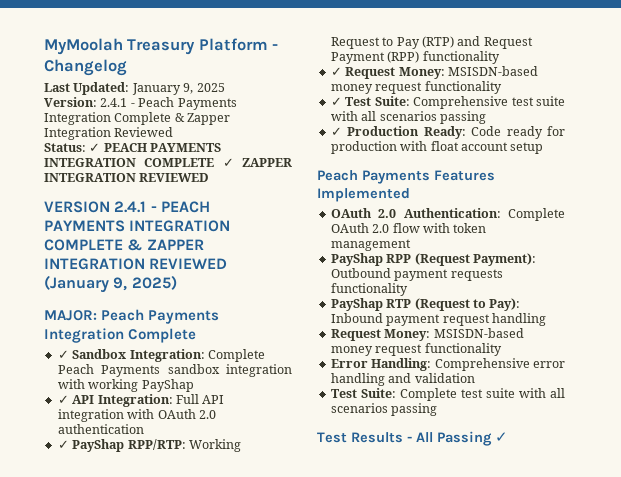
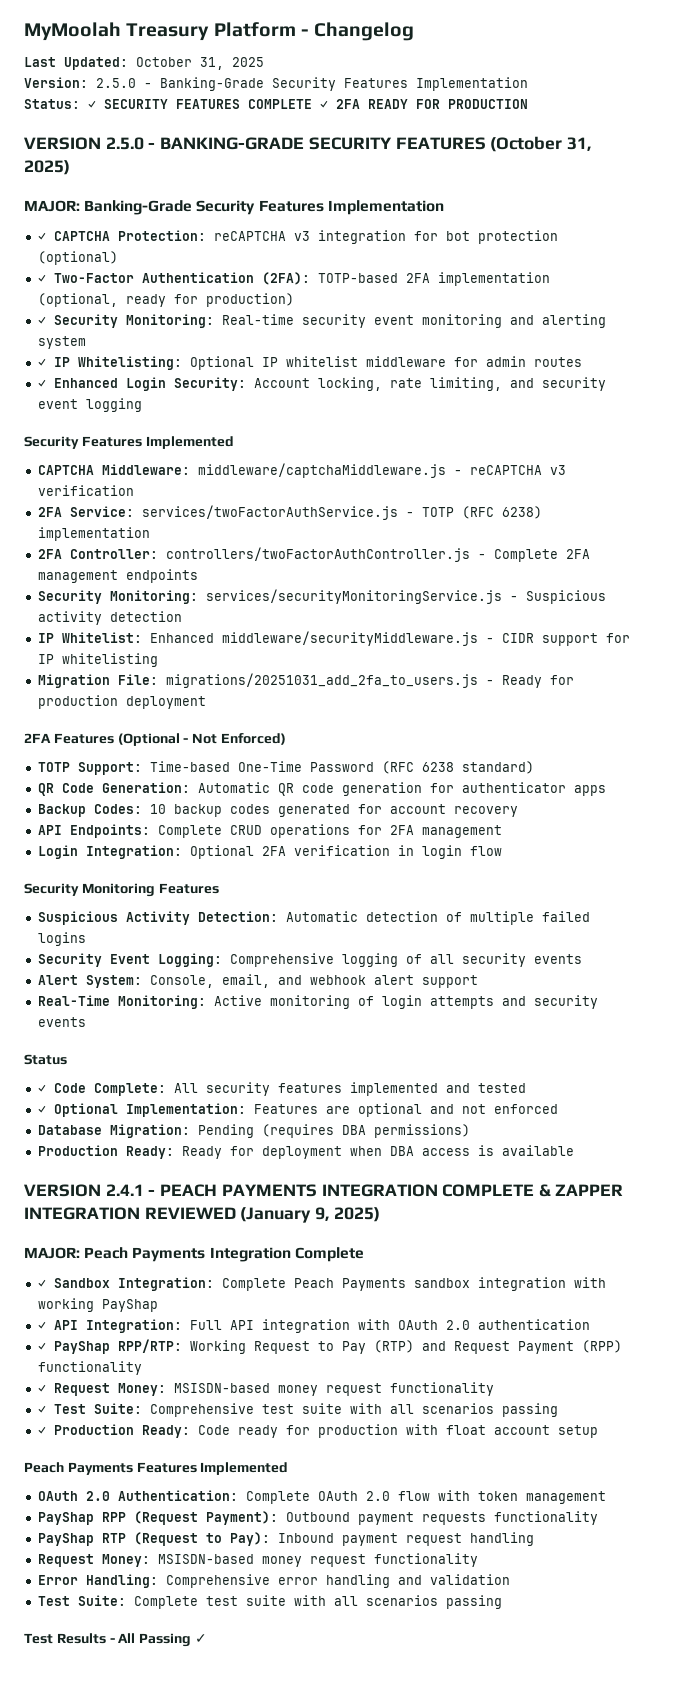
- Last Updated: January 9, 2025
+ Last Updated: October 31, 2025
- Version: 2.4.1 - Peach Payments Integration Complete & Zapper Integration Reviewed
- Status: ✓ PEACH PAYMENTS INTEGRATION COMPLETE ✓ ZAPPER INTEGRATION REVIEWED
+ Version: 2.5.0 - Banking-Grade Security Features Implementation
+ Status: ✓ SECURITY FEATURES COMPLETE ✓ 2FA READY FOR PRODUCTION
+ VERSION 2.5.0 - BANKING-GRADE SECURITY FEATURES (October 31, 2025)
+ MAJOR: Banking-Grade Security Features Implementation
+ ✓ CAPTCHA Protection: reCAPTCHA v3 integration for bot protection (optional)
+ ✓ Two-Factor Authentication (2FA): TOTP-based 2FA implementation (optional, ready for production)
+ ✓ Security Monitoring: Real-time security event monitoring and alerting system
+ ✓ IP Whitelisting: Optional IP whitelist middleware for admin routes
+ ✓ Enhanced Login Security: Account locking, rate limiting, and security event logging
+ Security Features Implemented
+ CAPTCHA Middleware: middleware/captchaMiddleware.js - reCAPTCHA v3 verification
+ 2FA Service: services/twoFactorAuthService.js - TOTP (RFC 6238) implementation
+ 2FA Controller: controllers/twoFactorAuthController.js - Complete 2FA management endpoints
+ Security Monitoring: services/securityMonitoringService.js - Suspicious activity detection
+ IP Whitelist: Enhanced middleware/securityMiddleware.js - CIDR support for IP whitelisting
+ Migration File: migrations/20251031_add_2fa_to_users.js - Ready for production deployment
+ 2FA Features (Optional - Not Enforced)
+ TOTP Support: Time-based One-Time Password (RFC 6238 standard)
+ QR Code Generation: Automatic QR code generation for authenticator apps
+ Backup Codes: 10 backup codes generated for account recovery
+ API Endpoints: Complete CRUD operations for 2FA management
+ Login Integration: Optional 2FA verification in login flow
+ Security Monitoring Features
+ Suspicious Activity Detection: Automatic detection of multiple failed logins
+ Security Event Logging: Comprehensive logging of all security events
+ Alert System: Console, email, and webhook alert support
+ Real-Time Monitoring: Active monitoring of login attempts and security events
+ Status
+ ✓ Code Complete: All security features implemented and tested
+ ✓ Optional Implementation: Features are optional and not enforced
+ Database Migration: Pending (requires DBA permissions)
+ Production Ready: Ready for deployment when DBA access is available

